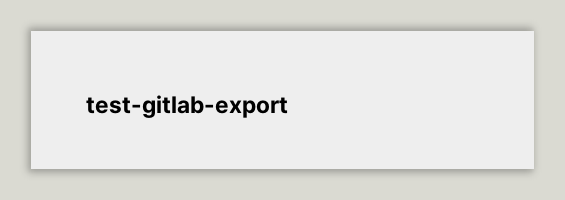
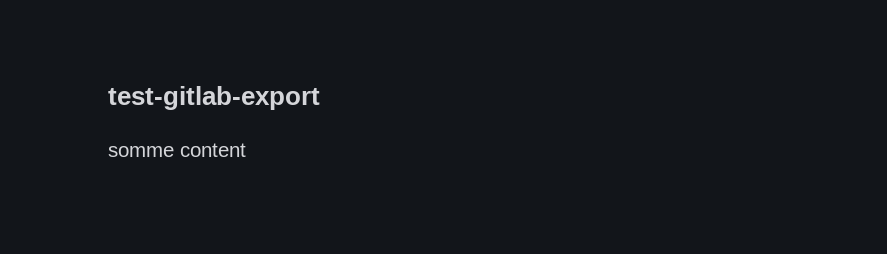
+ somme content

